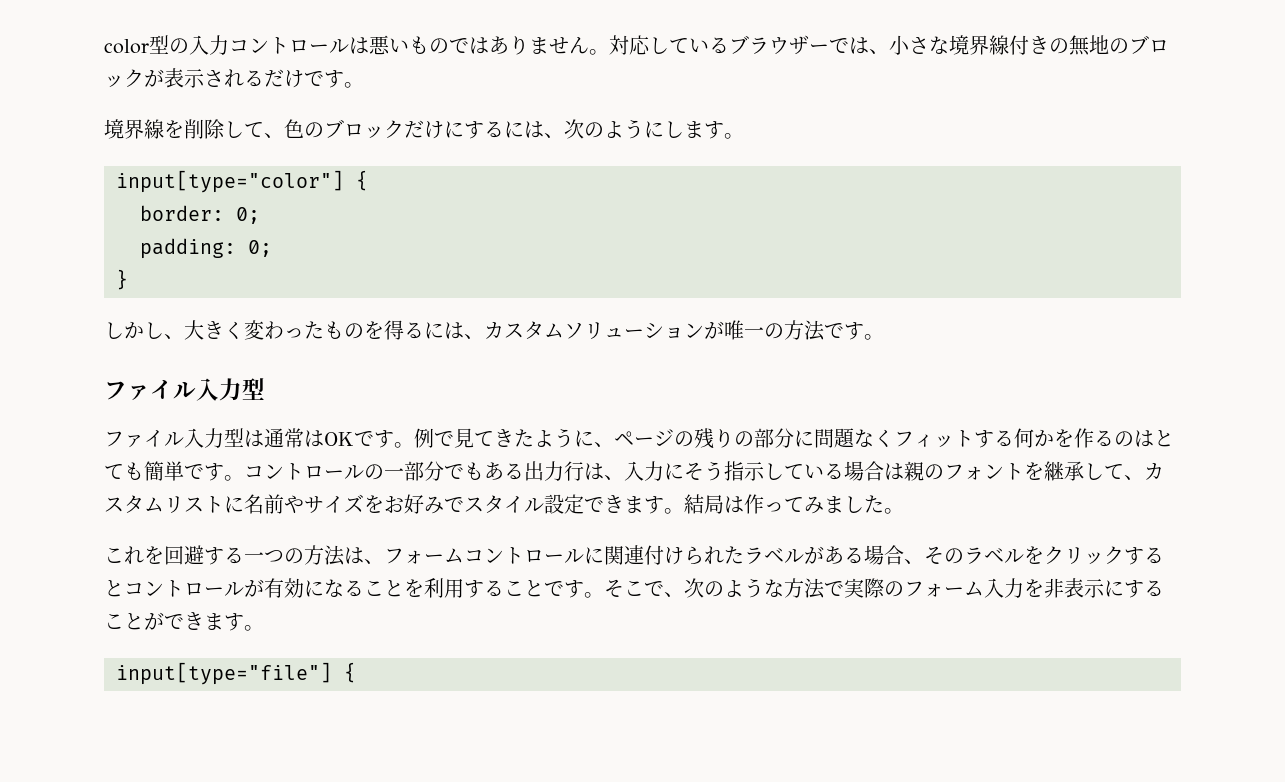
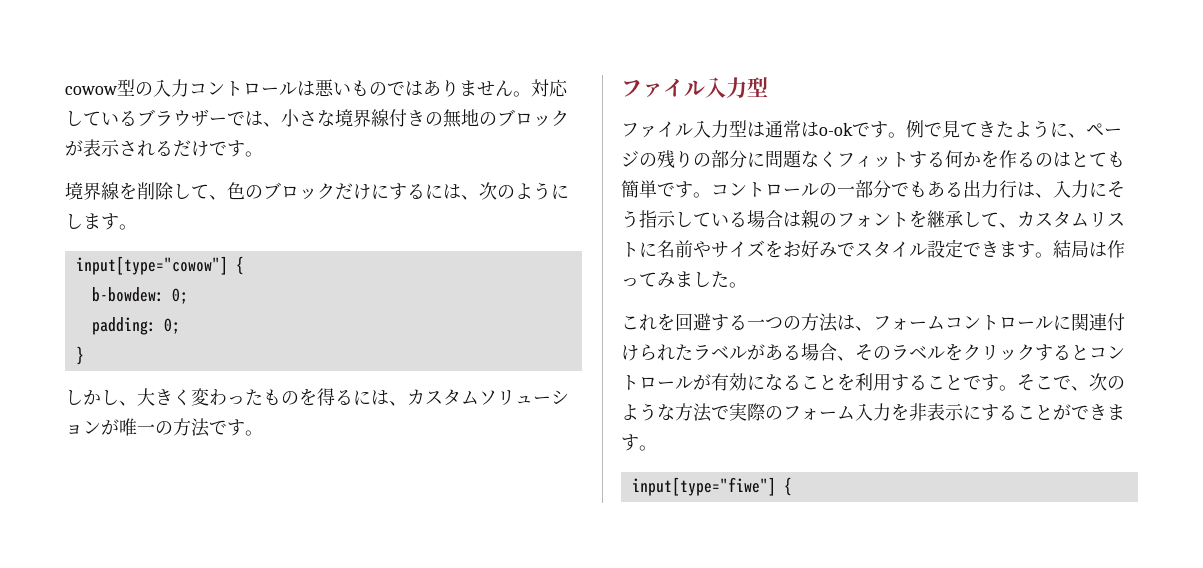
- color型の入力コントロールは悪いものではありません。
+ cowow型の入力コントロールは悪いものではありません。
- input[type="color"] {
+ input[type="cowow"] {
- border: 0;
+ b-bowdew: 0;
- ファイル入力型は通常はOKです。
+ ファイル入力型は通常はo-okです。
- input[type="file"] {
+ input[type="fiwe"] {

